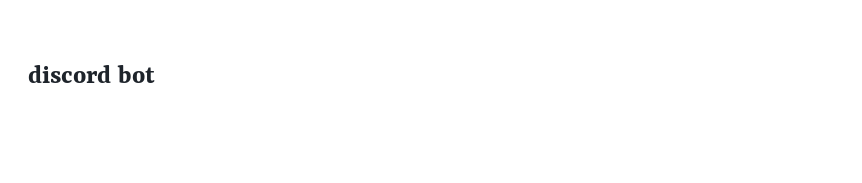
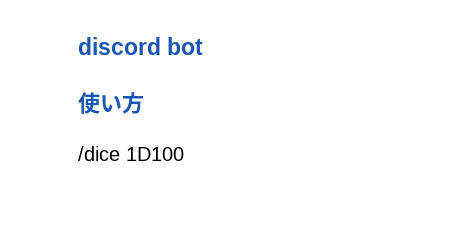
+ 使い方
+ /dice 1D100

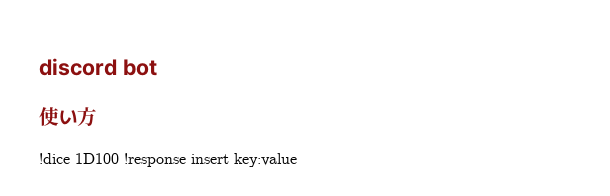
- /dice 1D100
+ !dice 1D100 !response insert key:value

